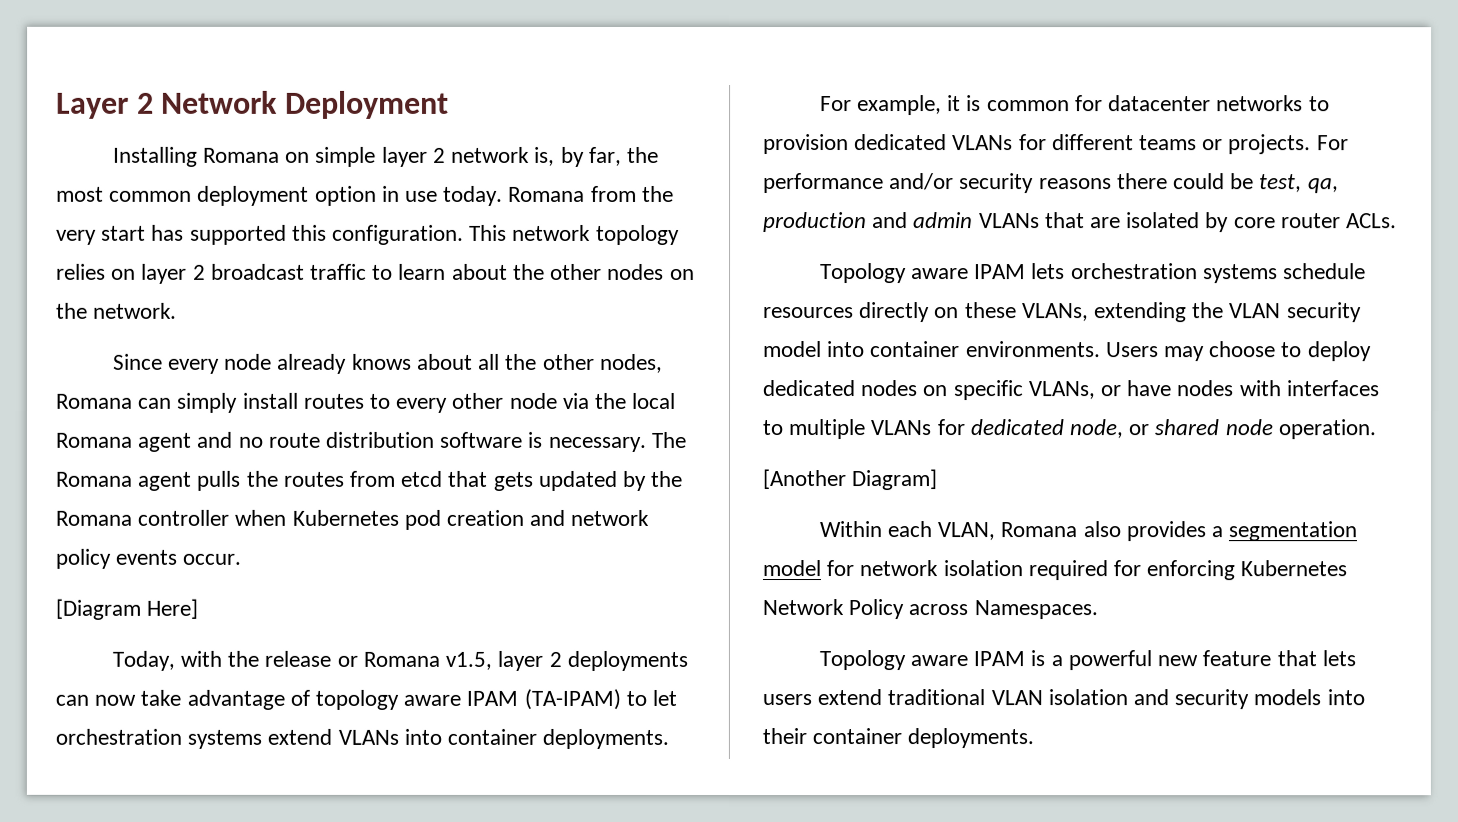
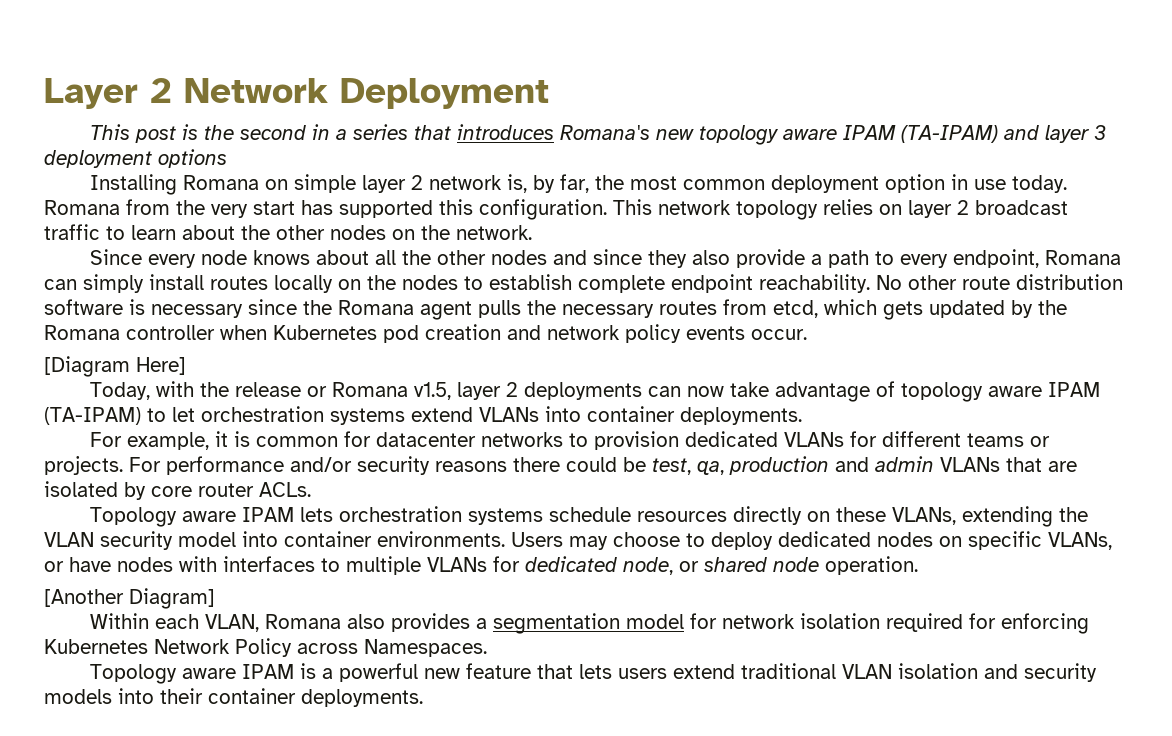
+ This post is the second in a series that introduces Romana's new topology aware IPAM (TA-IPAM) and layer 3 deployment options
- Since every node already knows about all the other nodes, Romana can simply install routes to every other node via the local Romana agent and no route distribution software is necessary. The Romana agent pulls the routes from etcd that gets updated by the Romana controller when Kubernetes pod creation and network policy events occur.
+ Since every node knows about all the other nodes and since they also provide a path to every endpoint, Romana can simply install routes locally on the nodes to establish complete endpoint reachability. No other route distribution software is necessary since the Romana agent pulls the necessary routes from etcd, which gets updated by the Romana controller when Kubernetes pod creation and network policy events occur.

